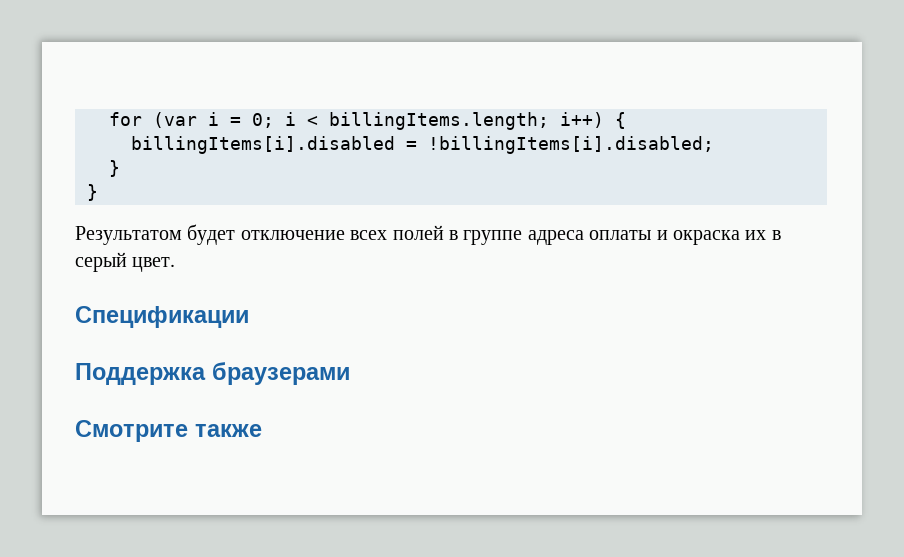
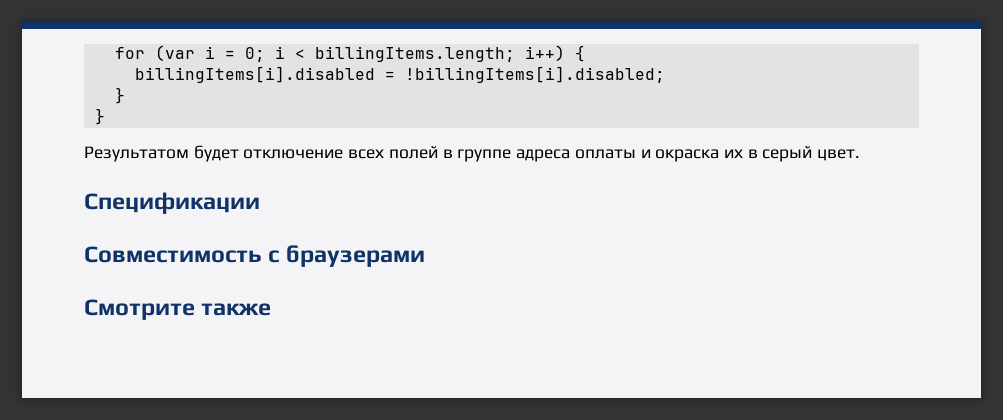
- Поддержка браузерами
+ Совместимость с браузерами

